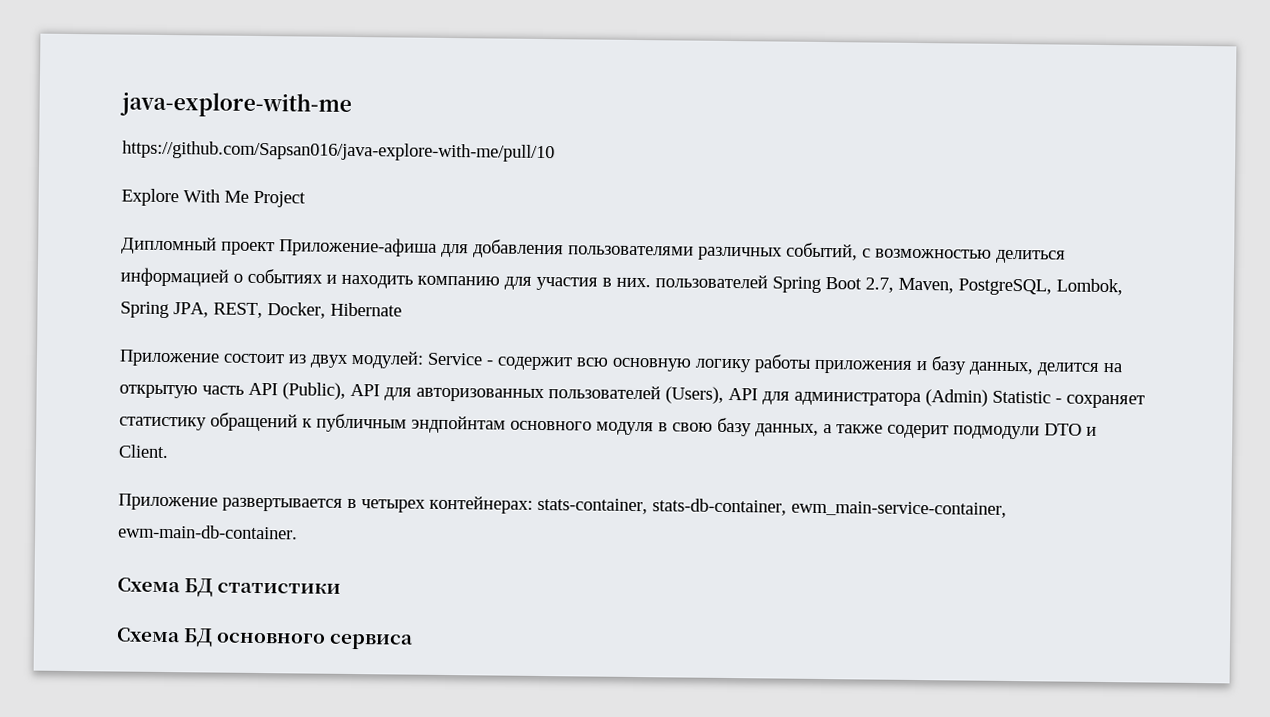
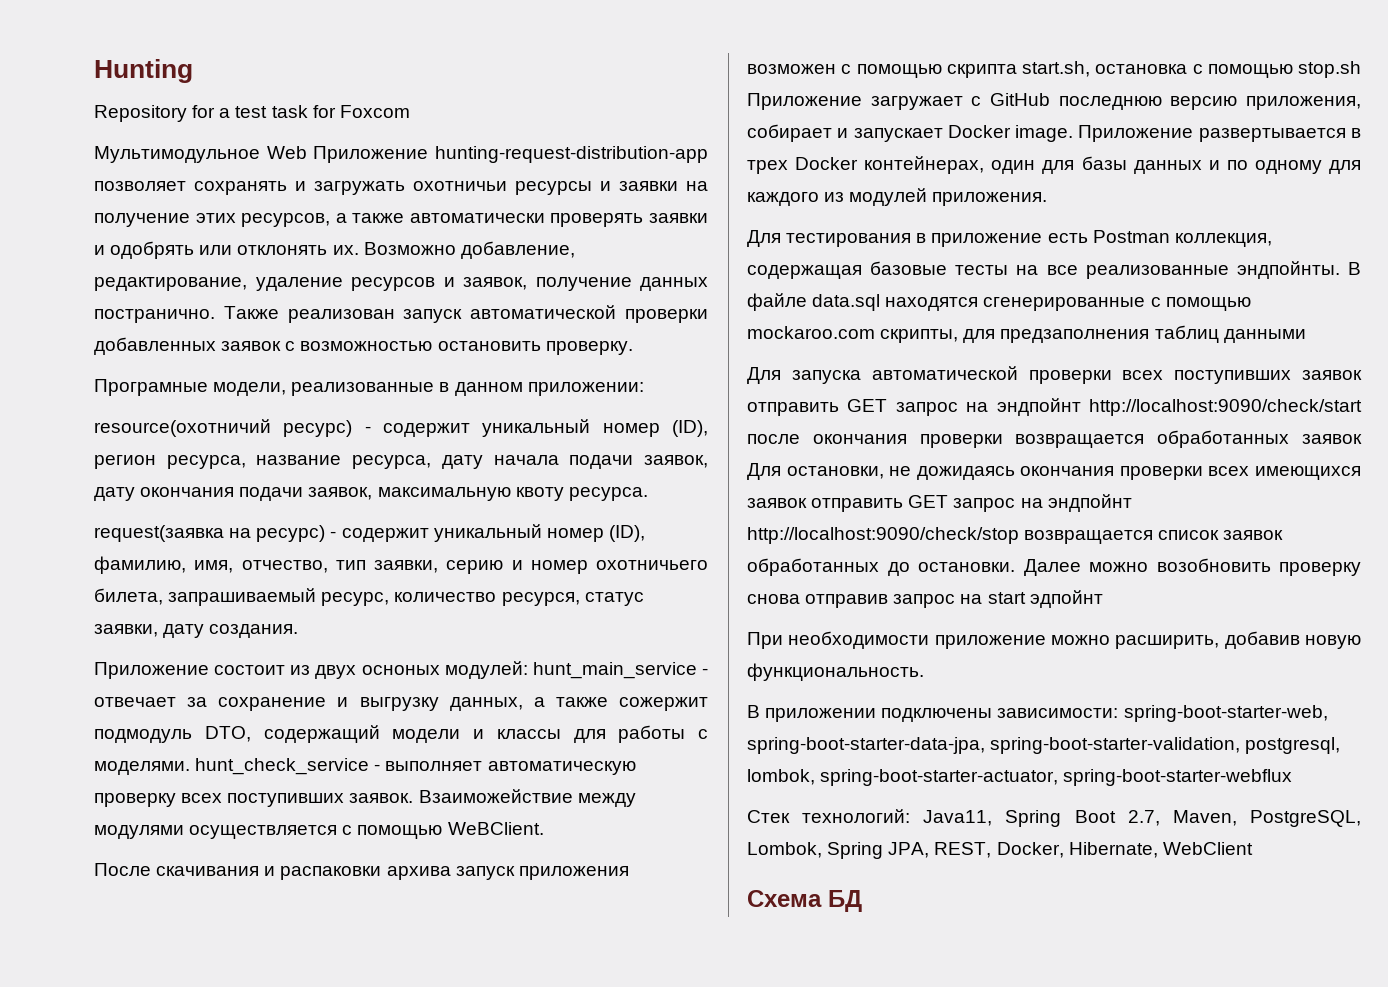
- java-explore-with-me
- https://github.com/Sapsan016/java-explore-with-me/pull/10
- Explore With Me Project
- Дипломный проект Приложение-афиша для добавления пользователями различных событий, с возможностью делиться информацией о событиях и находить компанию для участия в них. пользователей Spring Boot 2.7, Maven, PostgreSQL, Lombok, Spring JPA, REST, Docker, Hibernate
- Приложение состоит из двух модулей: Service - содержит всю основную логику работы приложения и базу данных, делится на открытую часть API (Public), API для авторизованных пользователей (Users), API для администратора (Admin) Statistic - сохраняет статистику обращений к публичным эндпойнтам основного модуля в свою базу данных, а также содерит подмодули DTO и Client.
- Приложение развертывается в четырех контейнерах: stats-container, stats-db-container, ewm_main-service-container, ewm-main-db-container.
- Схема БД статистики
- Схема БД основного сервиса
+ Hunting
+ Repository for a test task for Foxcom
+ Мультимодульное Web Приложение hunting-request-distribution-app позволяет сохранять и загружать охотничьи ресурсы и заявки на получение этих ресурсов, а также автоматически проверять заявки и одобрять или отклонять их. Возможно добавление, редактирование, удаление ресурсов и заявок, получение данных постранично. Также реализован запуск автоматической проверки добавленных заявок с возможностью остановить проверку.
+ Програмные модели, реализованные в данном приложении:
+ resource(охотничий ресурс) - содержит уникальный номер (ID), регион ресурса, название ресурса, дату начала подачи заявок, дату окончания подачи заявок, максимальную квоту ресурса.
+ request(заявка на ресурс) - содержит уникальный номер (ID), фамилию, имя, отчество, тип заявки, серию и номер охотничьего билета, запрашиваемый ресурс, количество ресурся, статус заявки, дату создания.
+ Приложение состоит из двух осноных модулей: hunt_main_service - отвечает за сохранение и выгрузку данных, а также сожержит подмодуль DTO, содержащий модели и классы для работы с моделями. hunt_check_service - выполняет автоматическую проверку всех поступивших заявок. Взаиможействие между модулями осуществляется с помощью WeBClient.
+ После скачивания и распаковки архива запуск приложения возможен с помощью скрипта start.sh, остановка с помощью stop.sh Приложение загружает с GitHub последнюю версию приложения, собирает и запускает Docker image. Приложение развертывается в трех Docker контейнерах, один для базы данных и по одному для каждого из модулей приложения.
+ Для тестирования в приложение есть Postman коллекция, содержащая базовые тесты на все реализованные эндпойнты. В файле data.sql находятся сгенерированные с помощью mockaroo.com скрипты, для предзаполнения таблиц данными
+ Для запуска автоматической проверки всех поступивших заявок отправить GET запрос на эндпойнт http://localhost:9090/check/start после окончания проверки возвращается обработанных заявок Для остановки, не дожидаясь окончания проверки всех имеющихся заявок отправить GET запрос на эндпойнт http://localhost:9090/check/stop возвращается список заявок обработанных до остановки. Далее можно возобновить проверку снова отправив запрос на start эдпойнт
+ При необходимости приложение можно расширить, добавив новую функциональность.
+ В приложении подключены зависимости: spring-boot-starter-web, spring-boot-starter-data-jpa, spring-boot-starter-validation, postgresql, lombok, spring-boot-starter-actuator, spring-boot-starter-webflux
+ Стек технологий: Java11, Spring Boot 2.7, Maven, PostgreSQL, Lombok, Spring JPA, REST, Docker, Hibernate, WebClient
+ Схема БД

